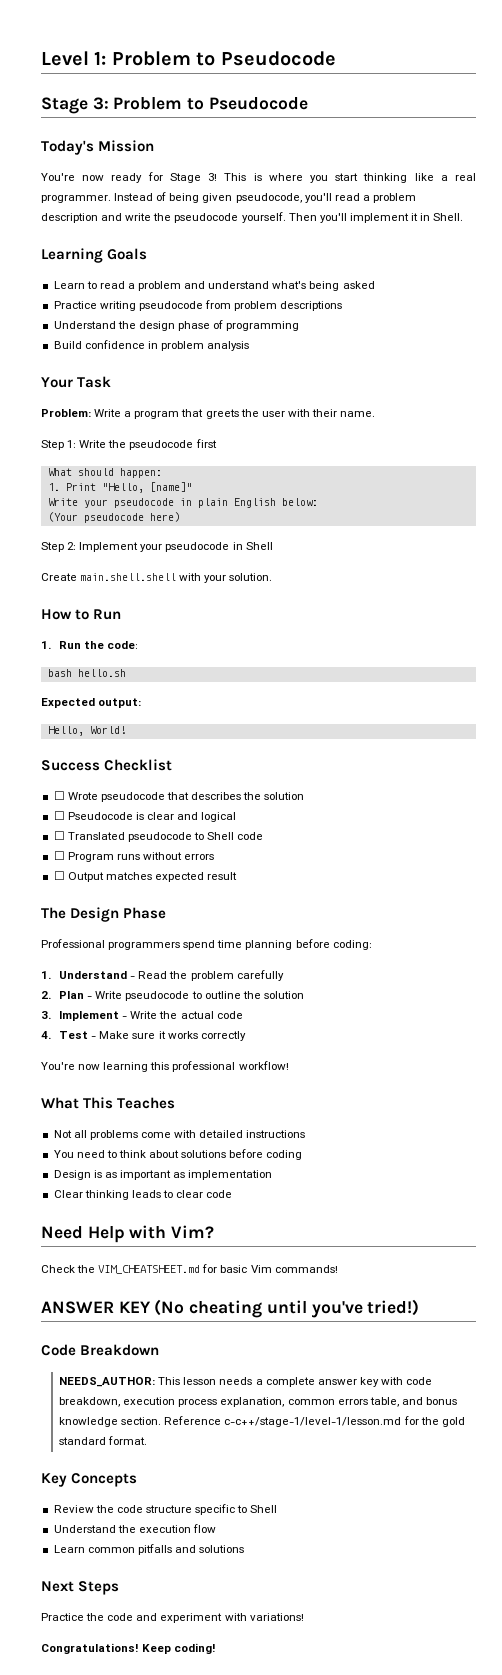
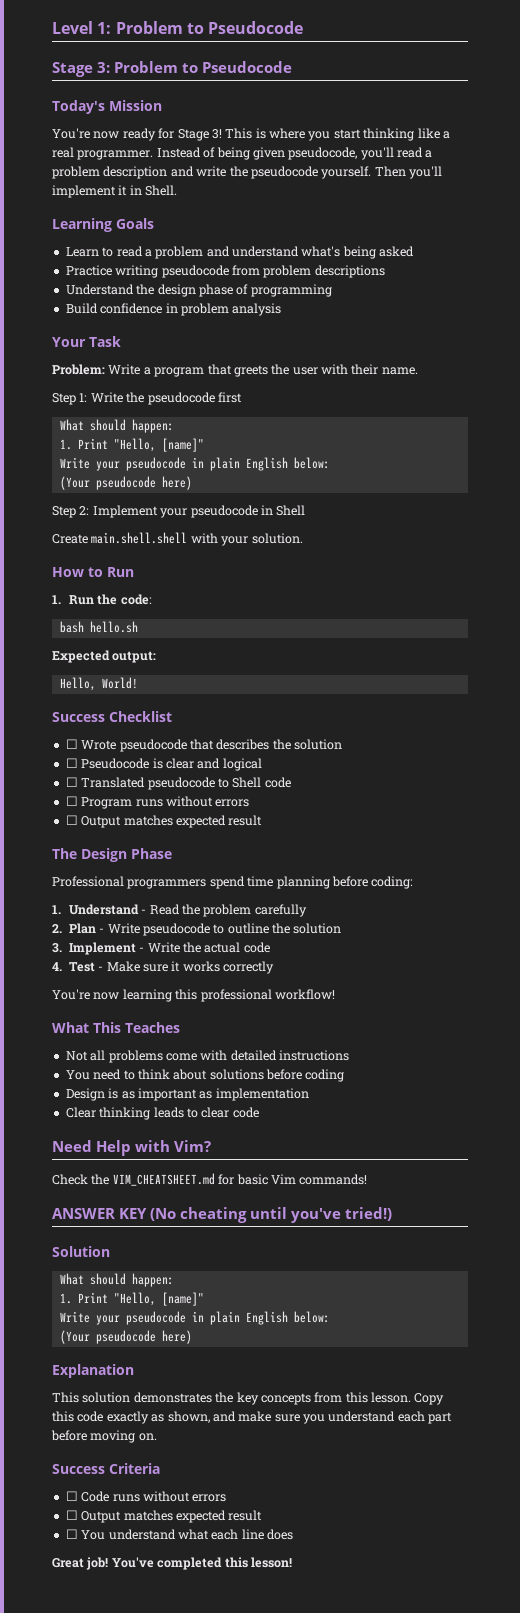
- Code Breakdown
- NEEDS_AUTHOR: This lesson needs a complete answer key with code breakdown, execution process explanation, common errors table, and bonus knowledge section. Reference c-c++/stage-1/level-1/lesson.md for the gold standard format.
- Key Concepts
- Review the code structure specific to Shell
- Understand the execution flow
- Learn common pitfalls and solutions
- Next Steps
- Practice the code and experiment with variations!
- Congratulations! Keep coding!
+ Solution
+ What should happen:
+ 1. Print "Hello, [name]"
+ Write your pseudocode in plain English below:
+ (Your pseudocode here)
+ Explanation
+ This solution demonstrates the key concepts from this lesson. Copy this code exactly as shown, and make sure you understand each part before moving on.
+ Success Criteria
+ ☐ Code runs without errors
+ ☐ Output matches expected result
+ ☐ You understand what each line does
+ Great job! You've completed this lesson!

